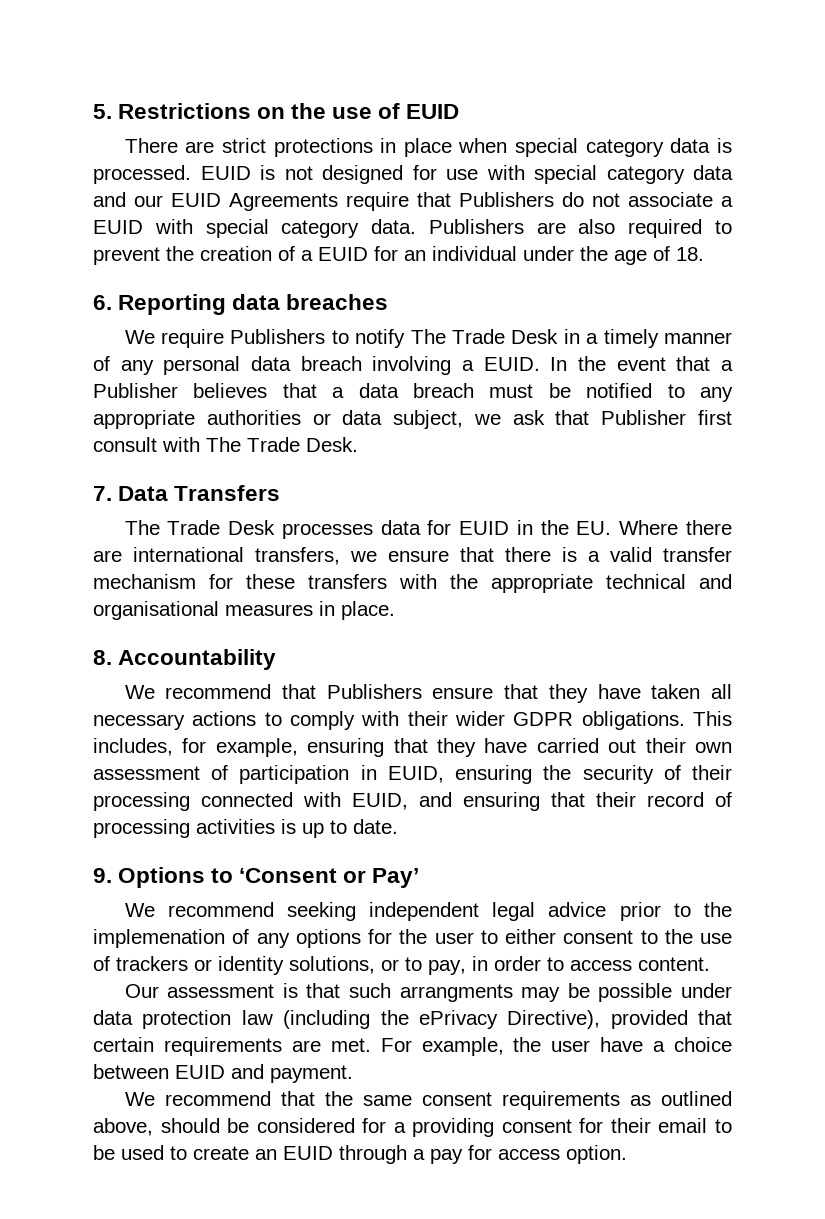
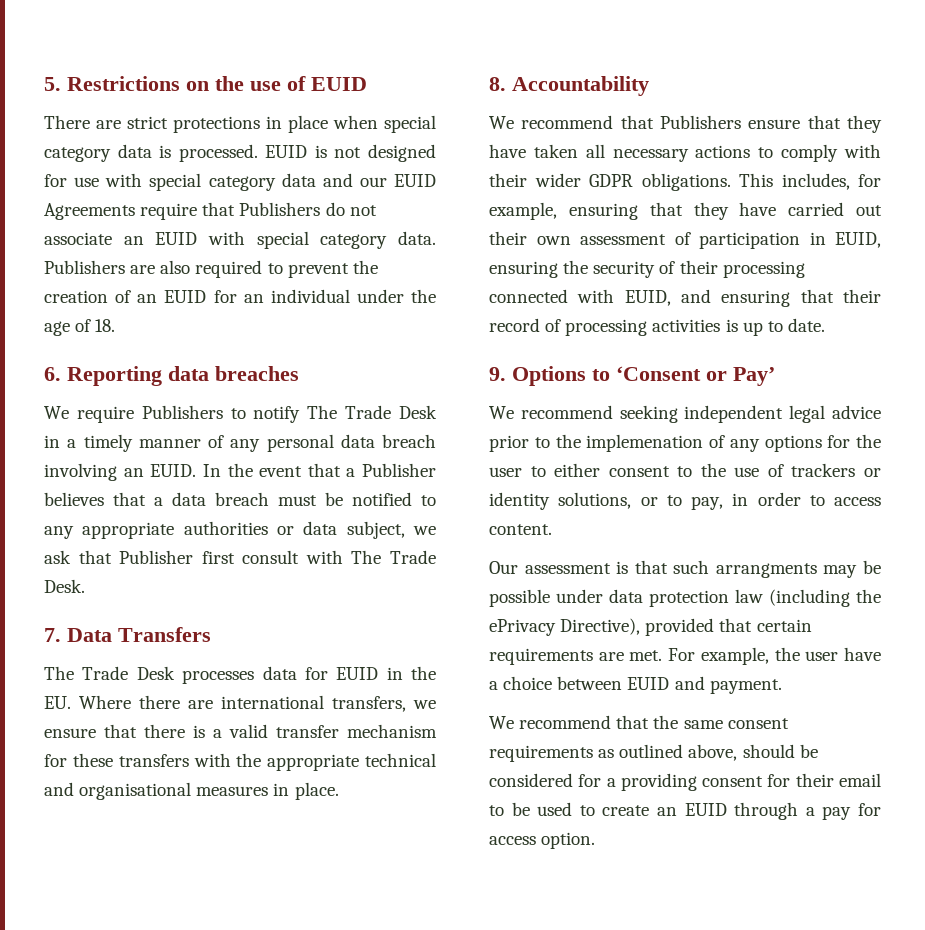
- EUID is not designed for use with special category data and our EUID Agreements require that Publishers do not associate a EUID with special category data.
+ EUID is not designed for use with special category data and our EUID Agreements require that Publishers do not associate an EUID with special category data.
- Publishers are also required to prevent the creation of a EUID for an individual under the age of 18.
+ Publishers are also required to prevent the creation of an EUID for an individual under the age of 18.
- We require Publishers to notify The Trade Desk in a timely manner of any personal data breach involving a EUID.
+ We require Publishers to notify The Trade Desk in a timely manner of any personal data breach involving an EUID.

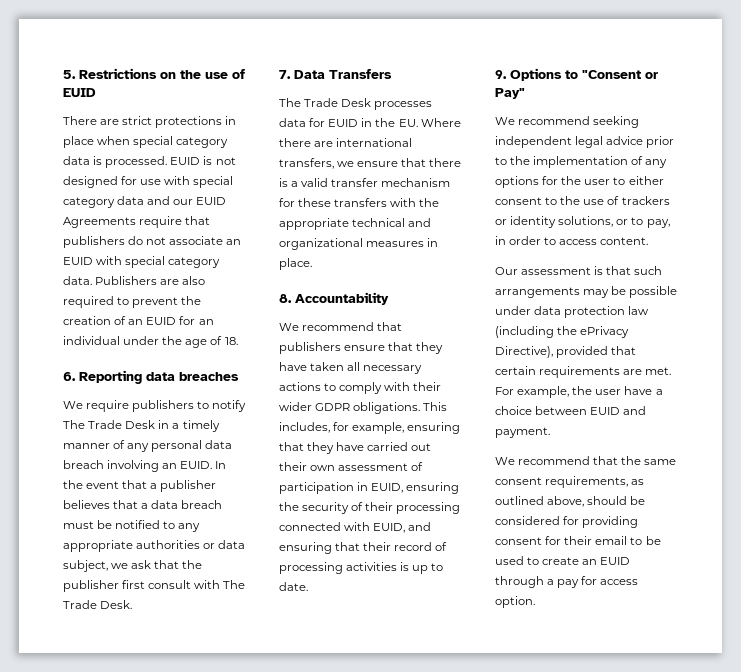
- EUID is not designed for use with special category data and our EUID Agreements require that Publishers do not associate an EUID with special category data.
+ EUID is not designed for use with special category data and our EUID Agreements require that publishers do not associate an EUID with special category data.
- We require Publishers to notify The Trade Desk in a timely manner of any personal data breach involving an EUID.
+ We require publishers to notify The Trade Desk in a timely manner of any personal data breach involving an EUID.
- In the event that a Publisher believes that a data breach must be notified to any appropriate authorities or data subject, we ask that Publisher first consult with The Trade Desk.
+ In the event that a publisher believes that a data breach must be notified to any appropriate authorities or data subject, we ask that the publisher first consult with The Trade Desk.
- The Trade Desk processes data for EUID in the EU. Where there are international transfers, we ensure that there is a valid transfer mechanism for these transfers with the appropriate technical and organisational measures in place.
+ The Trade Desk processes data for EUID in the EU. Where there are international transfers, we ensure that there is a valid transfer mechanism for these transfers with the appropriate technical and organizational measures in place.
- We recommend that Publishers ensure that they have taken all necessary actions to comply with their wider GDPR obligations.
+ We recommend that publishers ensure that they have taken all necessary actions to comply with their wider GDPR obligations.
- 9. Options to ‘Consent or Pay’
+ 9. Options to "Consent or Pay"
- We recommend seeking independent legal advice prior to the implemenation of any options for the user to either consent to the use of trackers or identity solutions, or to pay, in order to access content.
+ We recommend seeking independent legal advice prior to the implementation of any options for the user to either consent to the use of trackers or identity solutions, or to pay, in order to access content.
- Our assessment is that such arrangments may be possible under data protection law (including the ePrivacy Directive), provided that certain requirements are met.
+ Our assessment is that such arrangements may be possible under data protection law (including the ePrivacy Directive), provided that certain requirements are met.
- We recommend that the same consent requirements as outlined above, should be considered for a providing consent for their email to be used to create an EUID through a pay for access option.
+ We recommend that the same consent requirements, as outlined above, should be considered for providing consent for their email to be used to create an EUID through a pay for access option.

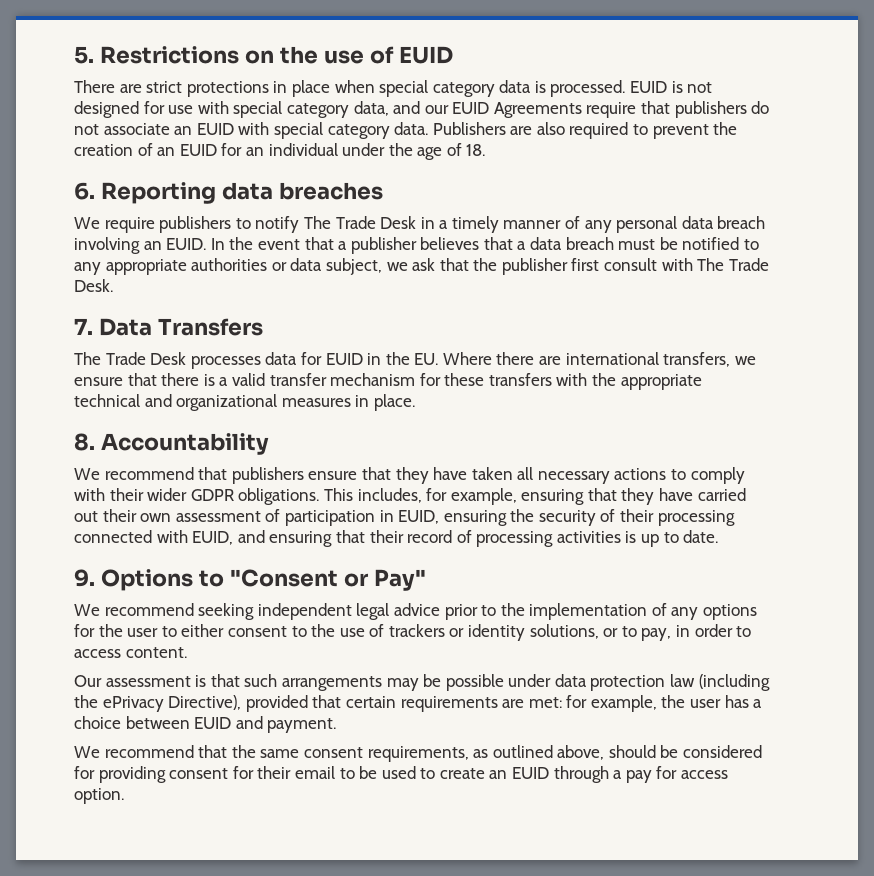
- EUID is not designed for use with special category data and our EUID Agreements require that publishers do not associate an EUID with special category data.
+ EUID is not designed for use with special category data, and our EUID Agreements require that publishers do not associate an EUID with special category data.
- Our assessment is that such arrangements may be possible under data protection law (including the ePrivacy Directive), provided that certain requirements are met. For example, the user have a choice between EUID and payment.
+ Our assessment is that such arrangements may be possible under data protection law (including the ePrivacy Directive), provided that certain requirements are met: for example, the user has a choice between EUID and payment.

